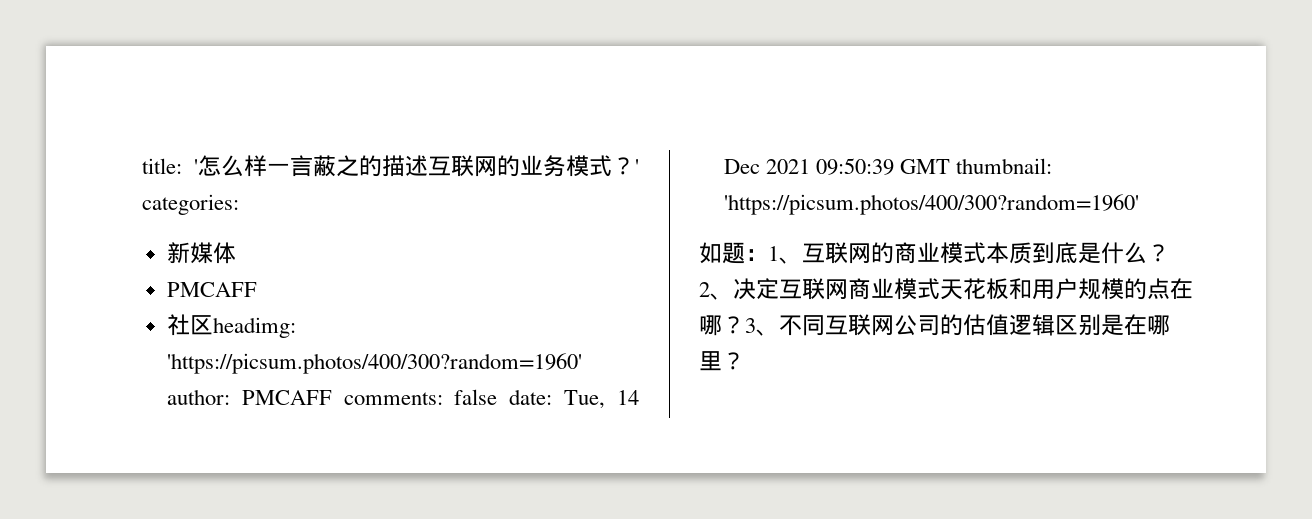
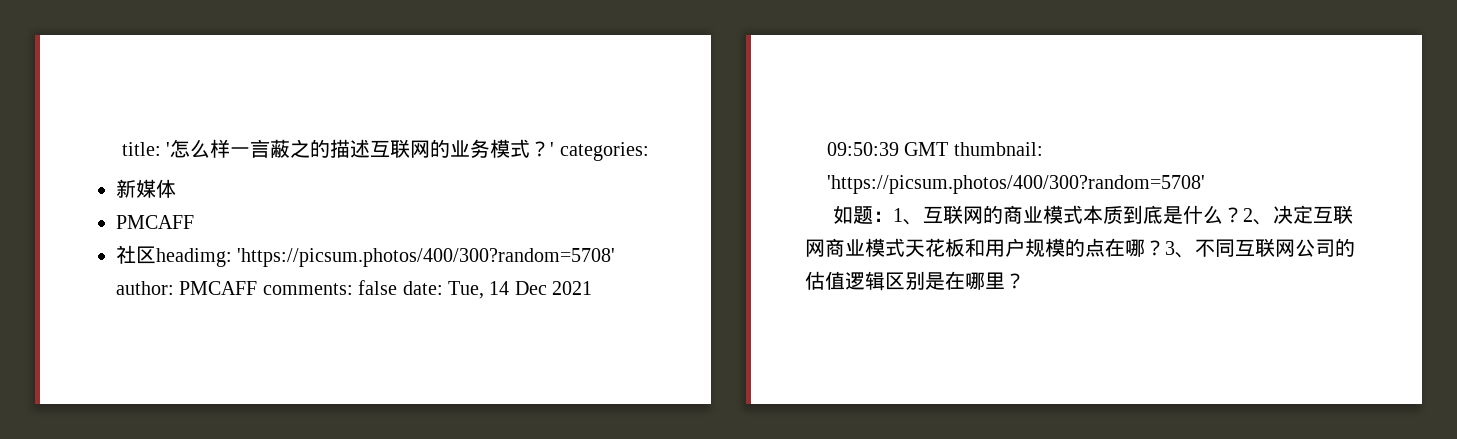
- 社区headimg: 'https://picsum.photos/400/300?random=1960' author: PMCAFF comments: false date: Tue, 14 Dec 2021 09:50:39 GMT thumbnail: 'https://picsum.photos/400/300?random=1960'
+ 社区headimg: 'https://picsum.photos/400/300?random=5708' author: PMCAFF comments: false date: Tue, 14 Dec 2021 09:50:39 GMT thumbnail: 'https://picsum.photos/400/300?random=5708'

